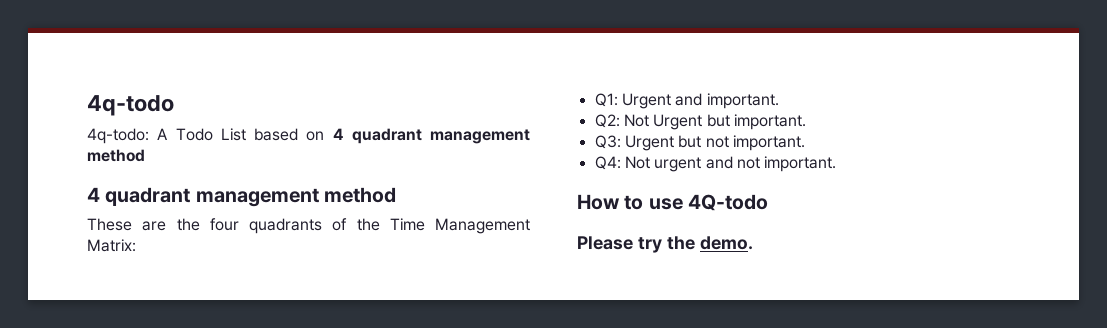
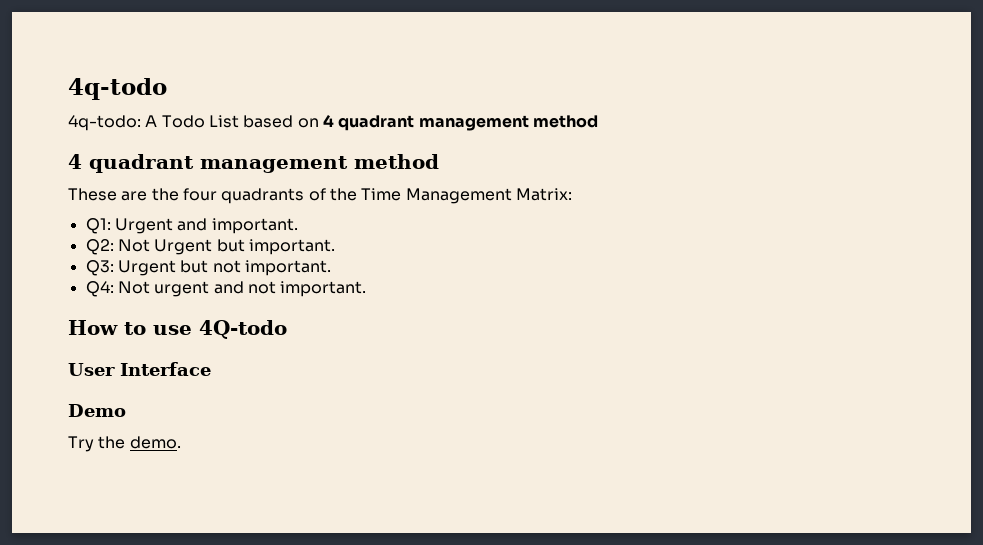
- Please try the demo.
+ User Interface
+ Demo
+ Try the demo.

